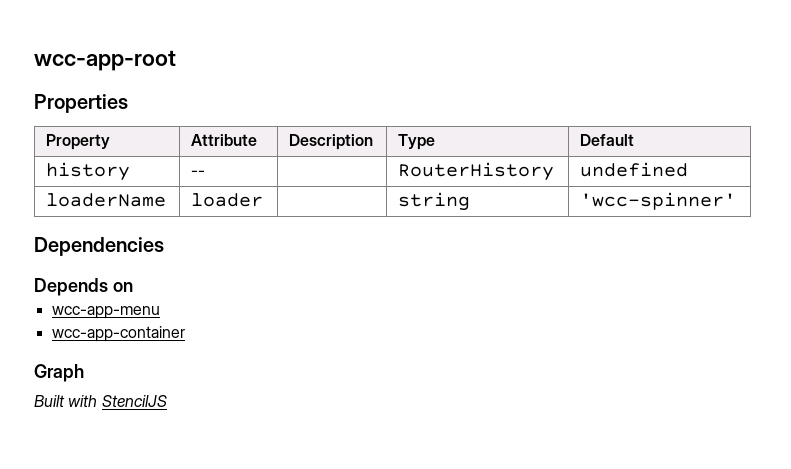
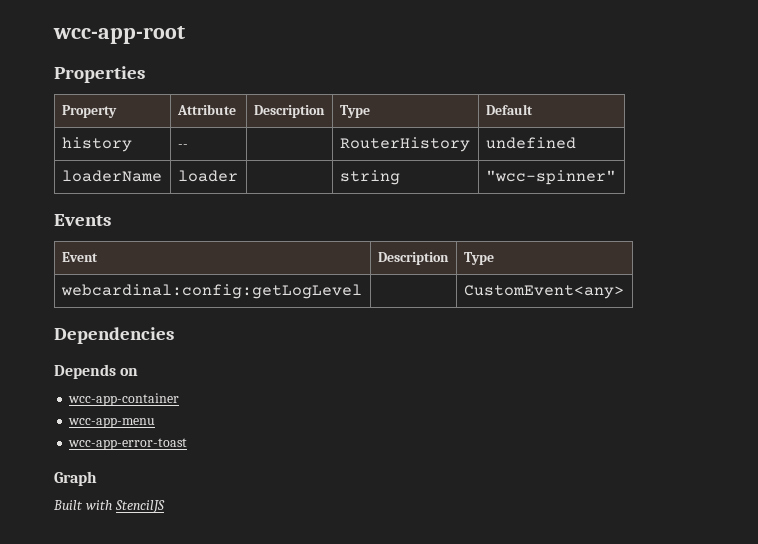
- loaderName | loader | | string | 'wcc-spinner'
+ loaderName | loader | | string | "wcc-spinner"
+ Events
+ Event | Description | Type
+ webcardinal:config:getLogLevel | | CustomEvent<any>
+ wcc-app-container
- wcc-app-container
+ wcc-app-error-toast

